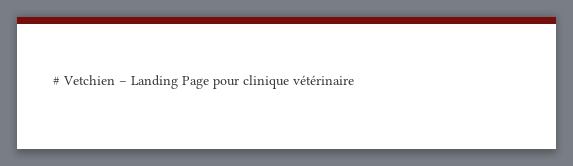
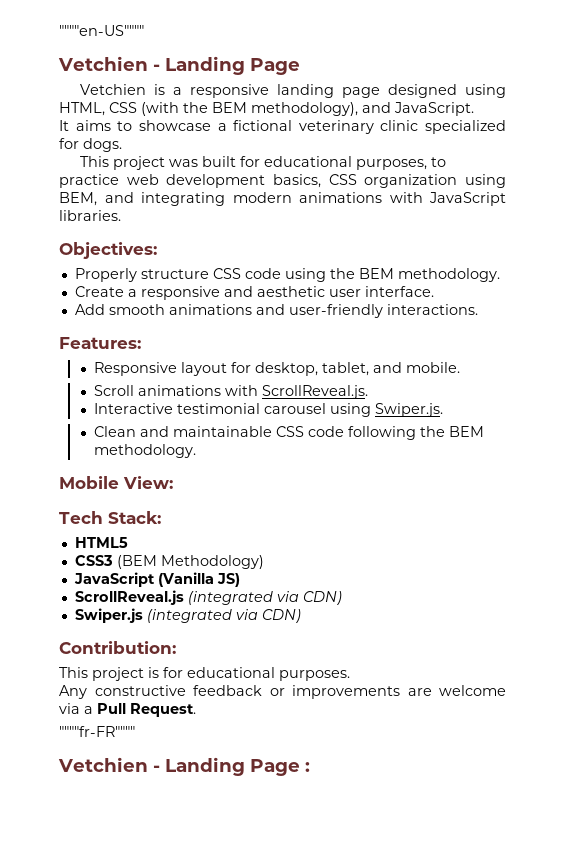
- # Vetchien – Landing Page pour clinique vétérinaire
+ """"en-US""""
+ Vetchien - Landing Page
+ Vetchien is a responsive landing page designed using HTML, CSS (with the BEM methodology), and JavaScript.
+ It aims to showcase a fictional veterinary clinic specialized for dogs.
+ This project was built for educational purposes, to practice web development basics, CSS organization using BEM, and integrating modern animations with JavaScript libraries.
+ Objectives:
+ Properly structure CSS code using the BEM methodology.
+ Create a responsive and aesthetic user interface.
+ Add smooth animations and user-friendly interactions.
+ Features:
+ Responsive layout for desktop, tablet, and mobile.
+ Scroll animations with ScrollReveal.js.
+ Interactive testimonial carousel using Swiper.js.
+ Clean and maintainable CSS code following the BEM methodology.
+ Mobile View:
+ Tech Stack:
+ HTML5
+ CSS3 (BEM Methodology)
+ JavaScript (Vanilla JS)
+ ScrollReveal.js (integrated via CDN)
+ Swiper.js (integrated via CDN)
+ Contribution:
+ This project is for educational purposes.
+ Any constructive feedback or improvements are welcome via a Pull Request.
+ """"fr-FR""""
+ Vetchien - Landing Page :

